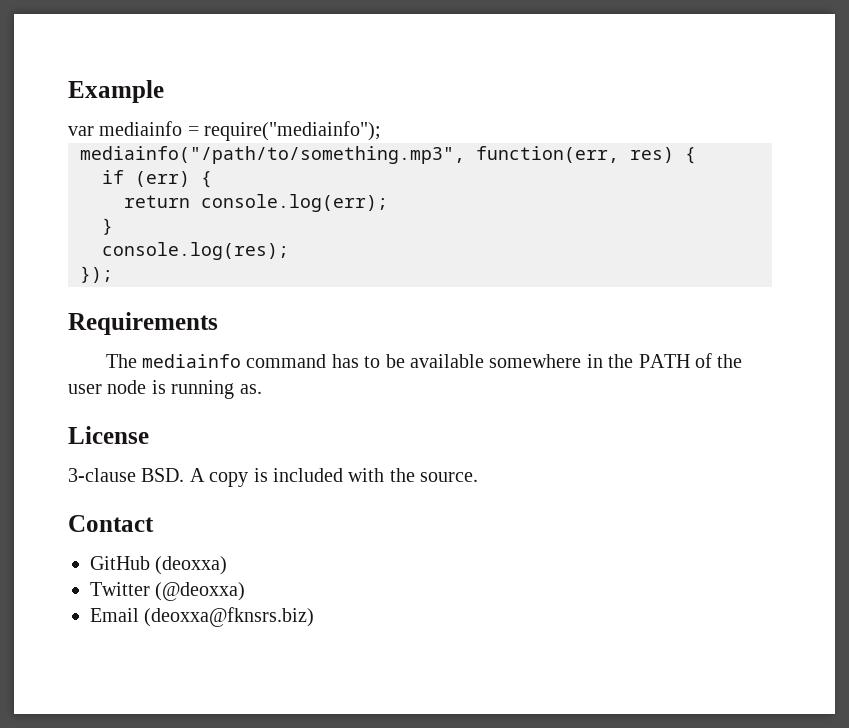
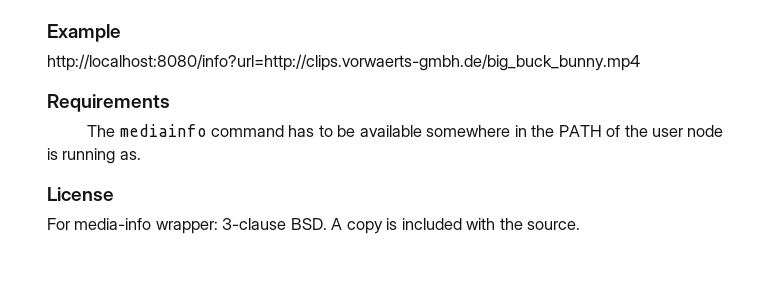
- var mediainfo = require("mediainfo");
- mediainfo("/path/to/something.mp3", function(err, res) {
- if (err) {
- return console.log(err);
- }
- console.log(res);
- });
+ http://localhost:8080/info?url=http://clips.vorwaerts-gmbh.de/big_buck_bunny.mp4
- 3-clause BSD. A copy is included with the source.
+ For media-info wrapper: 3-clause BSD. A copy is included with the source.
- Contact
- GitHub (deoxxa)
- Twitter (@deoxxa)
- Email (deoxxa@fknsrs.biz)

